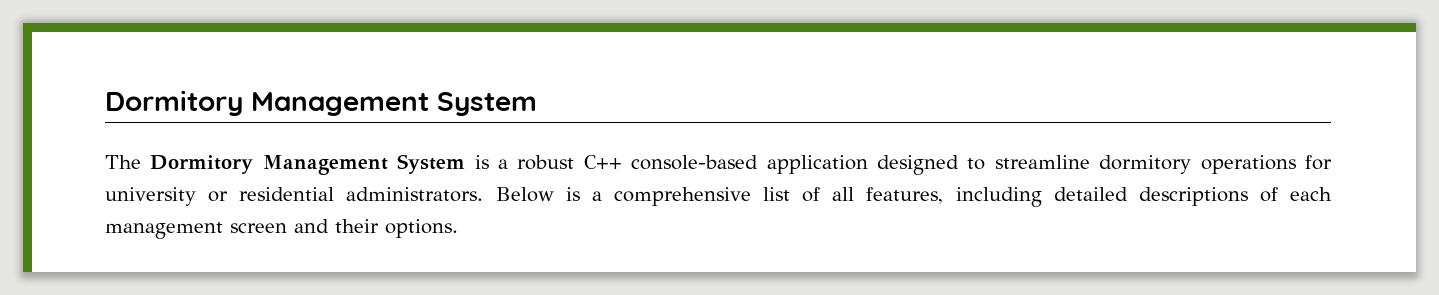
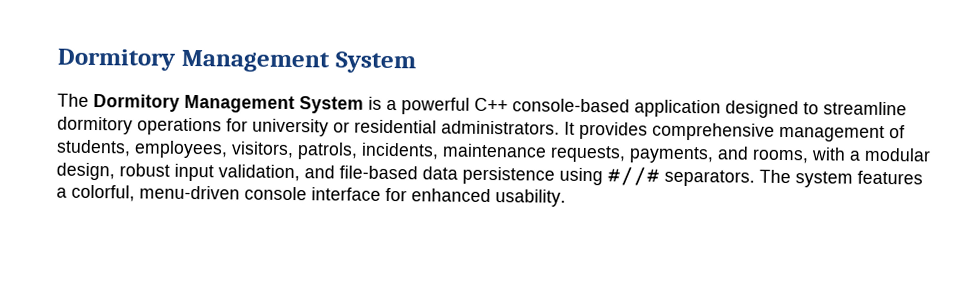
- The Dormitory Management System is a robust C++ console-based application designed to streamline dormitory operations for university or residential administrators.
+ The Dormitory Management System is a powerful C++ console-based application designed to streamline dormitory operations for university or residential administrators.
- Below is a comprehensive list of all features, including detailed descriptions of each management screen and their options.
+ It provides comprehensive management of students, employees, visitors, patrols, incidents, maintenance requests, payments, and rooms, with a modular design, robust input validation, and file-based data persistence using #//# separators. The system features a colorful, menu-driven console interface for enhanced usability.

